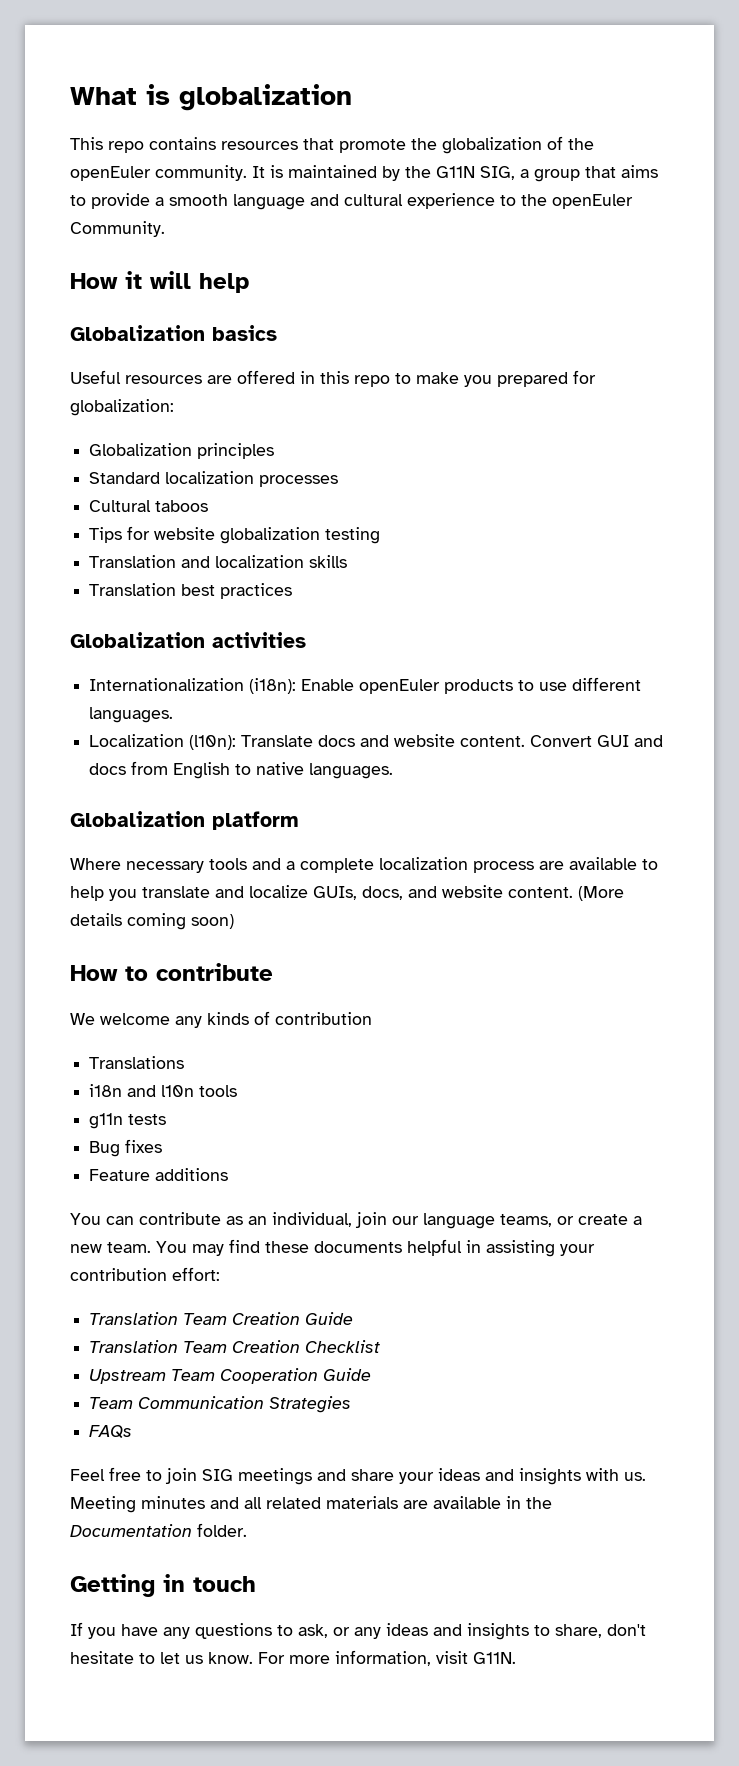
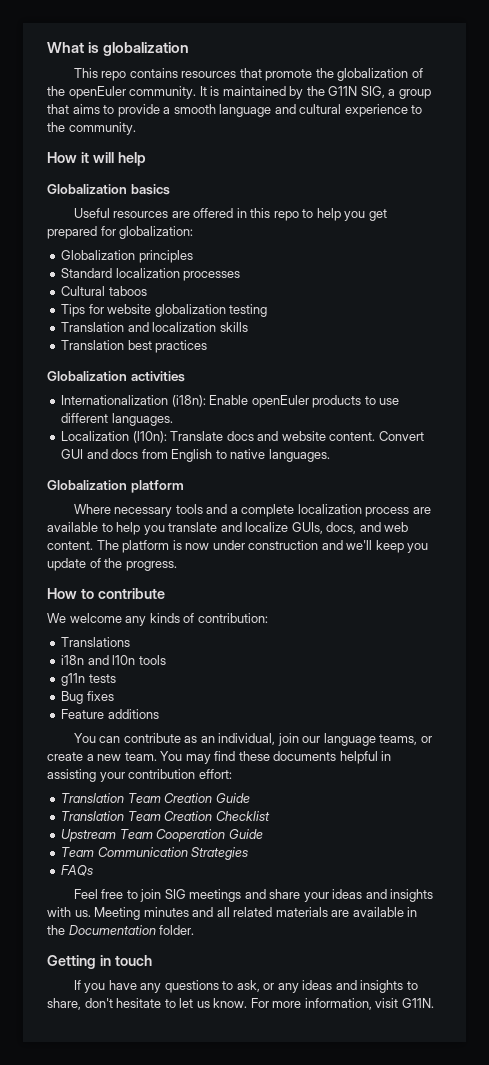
- It is maintained by the G11N SIG, a group that aims to provide a smooth language and cultural experience to the openEuler Community.
+ It is maintained by the G11N SIG, a group that aims to provide a smooth language and cultural experience to the community.
- Useful resources are offered in this repo to make you prepared for globalization:
+ Useful resources are offered in this repo to help you get prepared for globalization:
- Where necessary tools and a complete localization process are available to help you translate and localize GUIs, docs, and website content. (More details coming soon)
+ Where necessary tools and a complete localization process are available to help you translate and localize GUIs, docs, and web content. The platform is now under construction and we'll keep you update of the progress.
- We welcome any kinds of contribution
+ We welcome any kinds of contribution:

